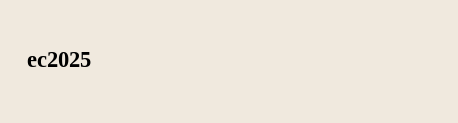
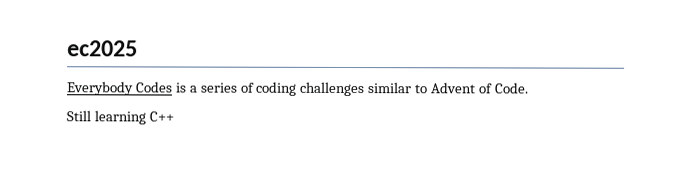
+ Everybody Codes is a series of coding challenges similar to Advent of Code.
+ Still learning C++

